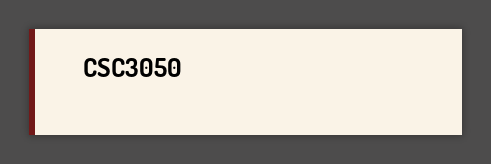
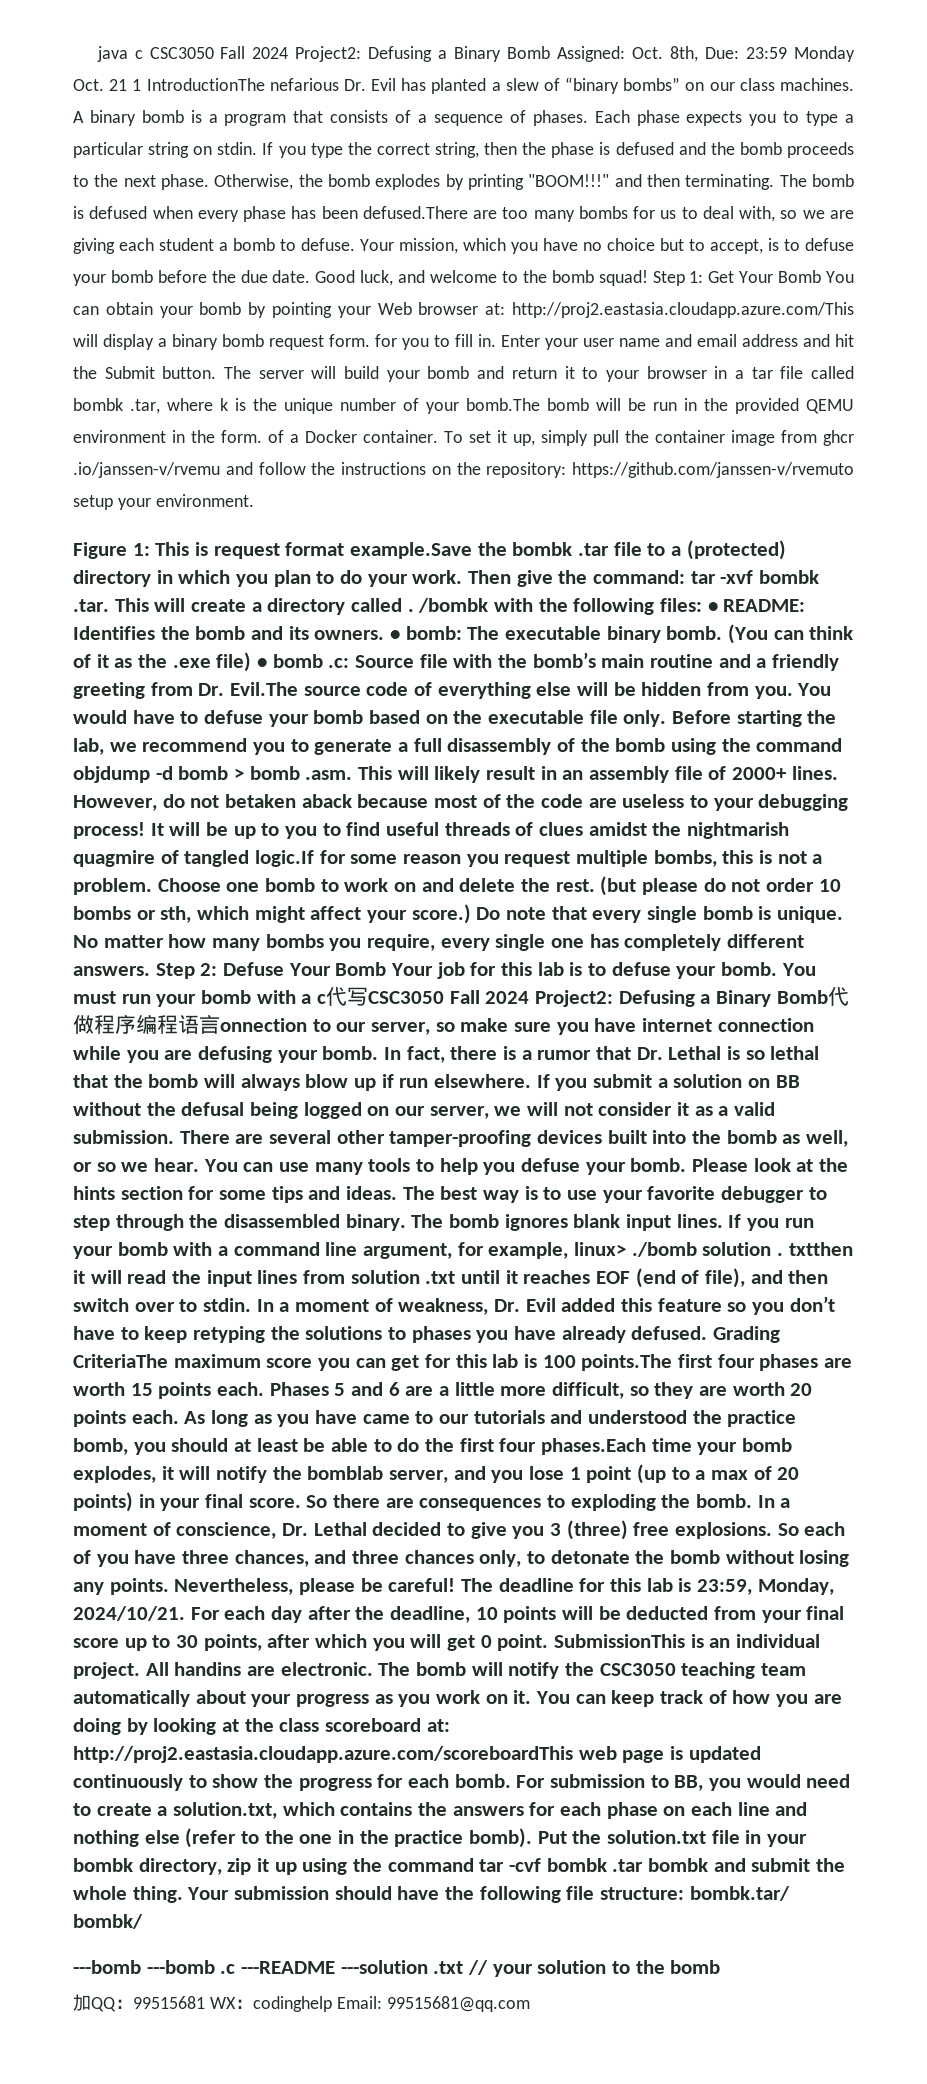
- CSC3050
+ java c CSC3050 Fall 2024 Project2: Defusing a Binary Bomb Assigned: Oct. 8th, Due: 23:59 Monday Oct. 21 1 IntroductionThe nefarious Dr. Evil has planted a slew of “binary bombs” on our class machines. A binary bomb is a program that consists of a sequence of phases. Each phase expects you to type a particular string on stdin. If you type the correct string, then the phase is defused and the bomb proceeds to the next phase. Otherwise, the bomb explodes by printing "BOOM!!!" and then terminating. The bomb is defused when every phase has been defused.There are too many bombs for us to deal with, so we are giving each student a bomb to defuse. Your mission, which you have no choice but to accept, is to defuse your bomb before the due date. Good luck, and welcome to the bomb squad! Step 1: Get Your Bomb You can obtain your bomb by pointing your Web browser at: http://proj2.eastasia.cloudapp.azure.com/This will display a binary bomb request form. for you to fill in. Enter your user name and email address and hit the Submit button. The server will build your bomb and return it to your browser in a tar file called bombk .tar, where k is the unique number of your bomb.The bomb will be run in the provided QEMU environment in the form. of a Docker container. To set it up, simply pull the container image from ghcr .io/janssen-v/rvemu and follow the instructions on the repository: https://github.com/janssen-v/rvemuto setup your environment.
+ Figure 1: This is request format example.Save the bombk .tar file to a (protected) directory in which you plan to do your work. Then give the command: tar -xvf bombk .tar. This will create a directory called . /bombk with the following files: • README: Identifies the bomb and its owners. • bomb: The executable binary bomb. (You can think of it as the .exe file) • bomb .c: Source file with the bomb’s main routine and a friendly greeting from Dr. Evil.The source code of everything else will be hidden from you. You would have to defuse your bomb based on the executable file only. Before starting the lab, we recommend you to generate a full disassembly of the bomb using the command objdump -d bomb > bomb .asm. This will likely result in an assembly file of 2000+ lines. However, do not betaken aback because most of the code are useless to your debugging process! It will be up to you to find useful threads of clues amidst the nightmarish quagmire of tangled logic.If for some reason you request multiple bombs, this is not a problem. Choose one bomb to work on and delete the rest. (but please do not order 10 bombs or sth, which might affect your score.) Do note that every single bomb is unique. No matter how many bombs you require, every single one has completely different answers. Step 2: Defuse Your Bomb Your job for this lab is to defuse your bomb. You must run your bomb with a c代写CSC3050 Fall 2024 Project2: Defusing a Binary Bomb代做程序编程语言onnection to our server, so make sure you have internet connection while you are defusing your bomb. In fact, there is a rumor that Dr. Lethal is so lethal that the bomb will always blow up if run elsewhere. If you submit a solution on BB without the defusal being logged on our server, we will not consider it as a valid submission. There are several other tamper-proofing devices built into the bomb as well, or so we hear. You can use many tools to help you defuse your bomb. Please look at the hints section for some tips and ideas. The best way is to use your favorite debugger to step through the disassembled binary. The bomb ignores blank input lines. If you run your bomb with a command line argument, for example, linux> ./bomb solution . txtthen it will read the input lines from solution .txt until it reaches EOF (end of file), and then switch over to stdin. In a moment of weakness, Dr. Evil added this feature so you don’t have to keep retyping the solutions to phases you have already defused. Grading CriteriaThe maximum score you can get for this lab is 100 points.The first four phases are worth 15 points each. Phases 5 and 6 are a little more difficult, so they are worth 20 points each. As long as you have came to our tutorials and understood the practice bomb, you should at least be able to do the first four phases.Each time your bomb explodes, it will notify the bomblab server, and you lose 1 point (up to a max of 20 points) in your final score. So there are consequences to exploding the bomb. In a moment of conscience, Dr. Lethal decided to give you 3 (three) free explosions. So each of you have three chances, and three chances only, to detonate the bomb without losing any points. Nevertheless, please be careful! The deadline for this lab is 23:59, Monday, 2024/10/21. For each day after the deadline, 10 points will be deducted from your final score up to 30 points, after which you will get 0 point. SubmissionThis is an individual project. All handins are electronic. The bomb will notify the CSC3050 teaching team automatically about your progress as you work on it. You can keep track of how you are doing by looking at the class scoreboard at: http://proj2.eastasia.cloudapp.azure.com/scoreboardThis web page is updated continuously to show the progress for each bomb. For submission to BB, you would need to create a solution.txt, which contains the answers for each phase on each line and nothing else (refer to the one in the practice bomb). Put the solution.txt file in your bombk directory, zip it up using the command tar -cvf bombk .tar bombk and submit the whole thing. Your submission should have the following file structure: bombk.tar/ bombk/
+ ---bomb ---bomb .c ---README ---solution .txt // your solution to the bomb
+ 加QQ：99515681 WX：codinghelp Email: 99515681@qq.com

